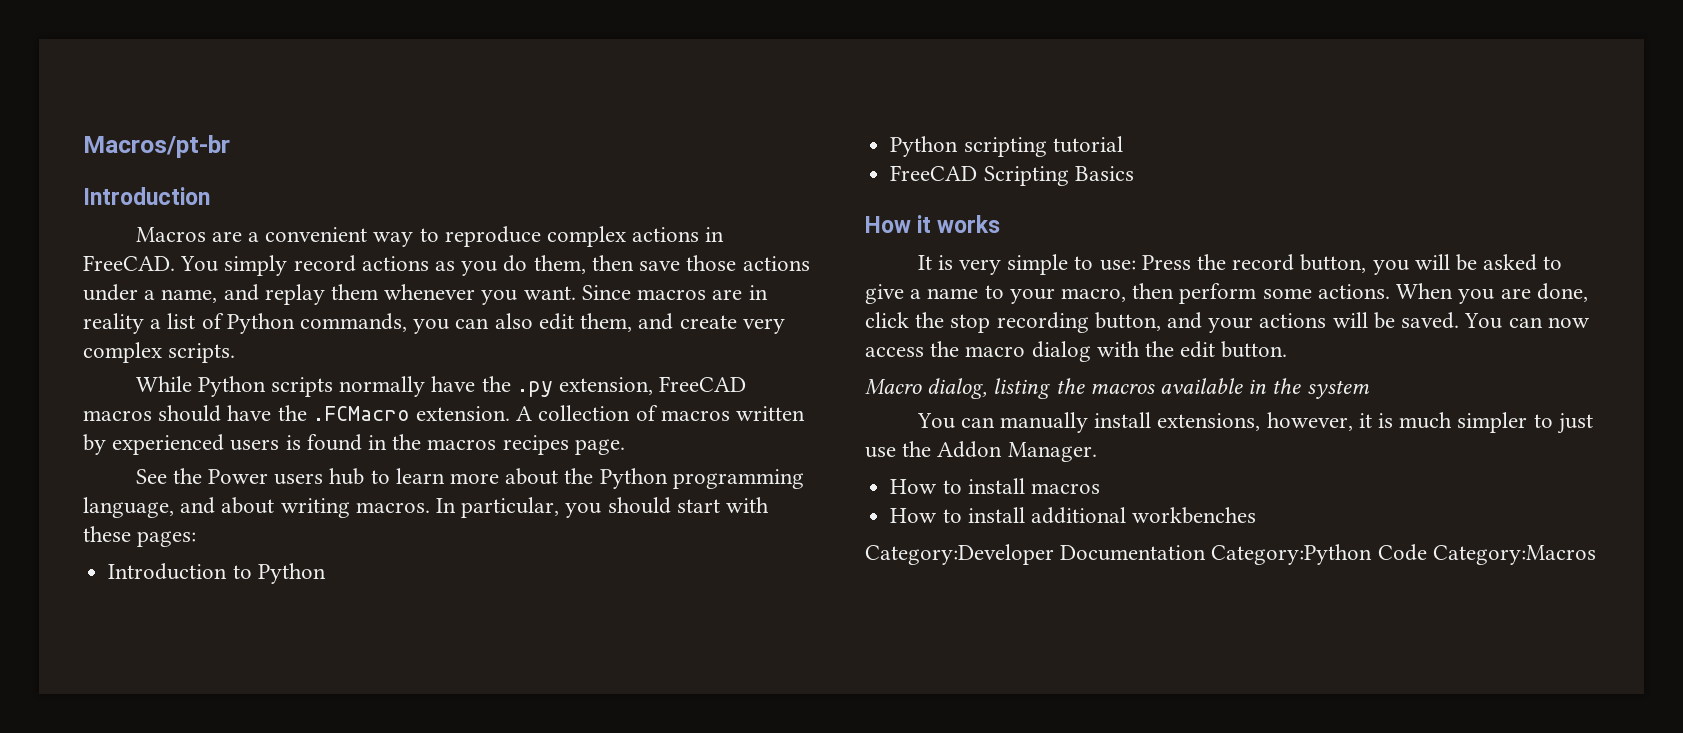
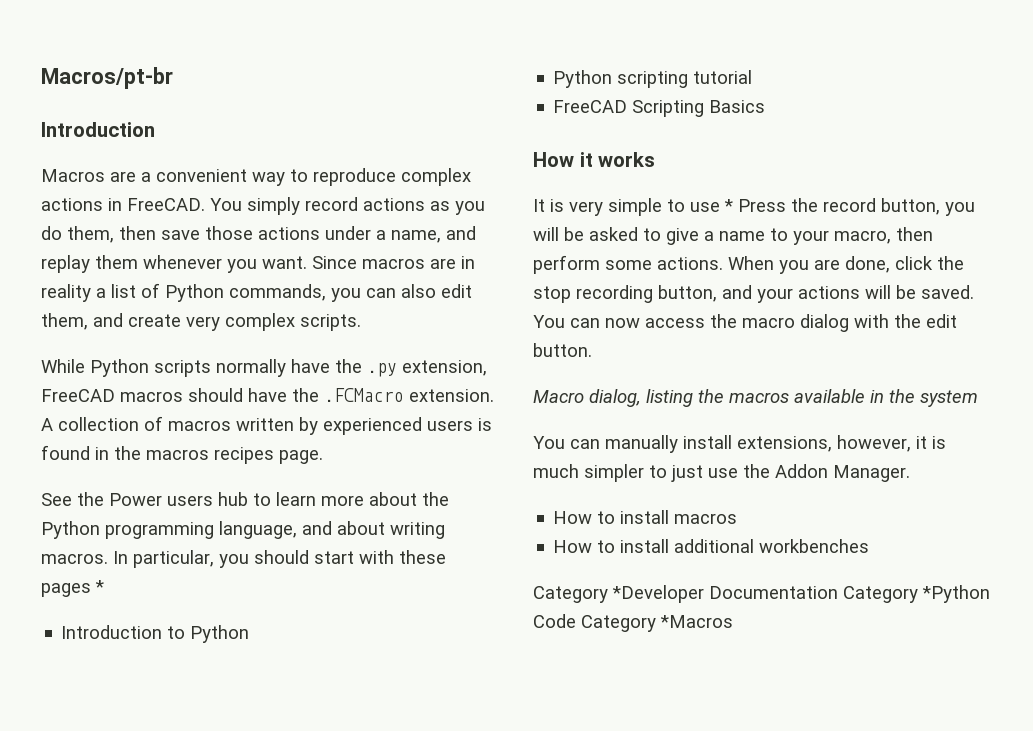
- In particular, you should start with these pages:
+ In particular, you should start with these pages *
- It is very simple to use: Press the record button, you will be asked to give a name to your macro, then perform some actions.
+ It is very simple to use * Press the record button, you will be asked to give a name to your macro, then perform some actions.
- Category:Developer Documentation Category:Python Code Category:Macros
+ Category *Developer Documentation Category *Python Code Category *Macros

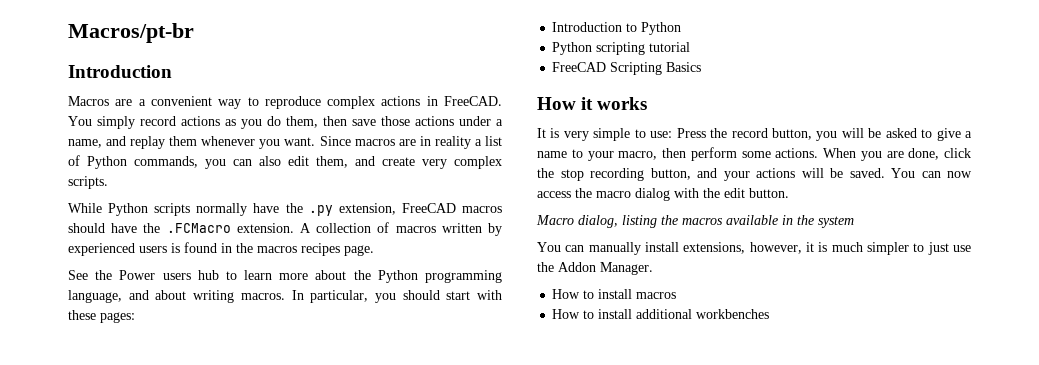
- In particular, you should start with these pages *
+ In particular, you should start with these pages:
- It is very simple to use * Press the record button, you will be asked to give a name to your macro, then perform some actions.
+ It is very simple to use: Press the record button, you will be asked to give a name to your macro, then perform some actions.
- Category *Developer Documentation Category *Python Code Category *Macros

